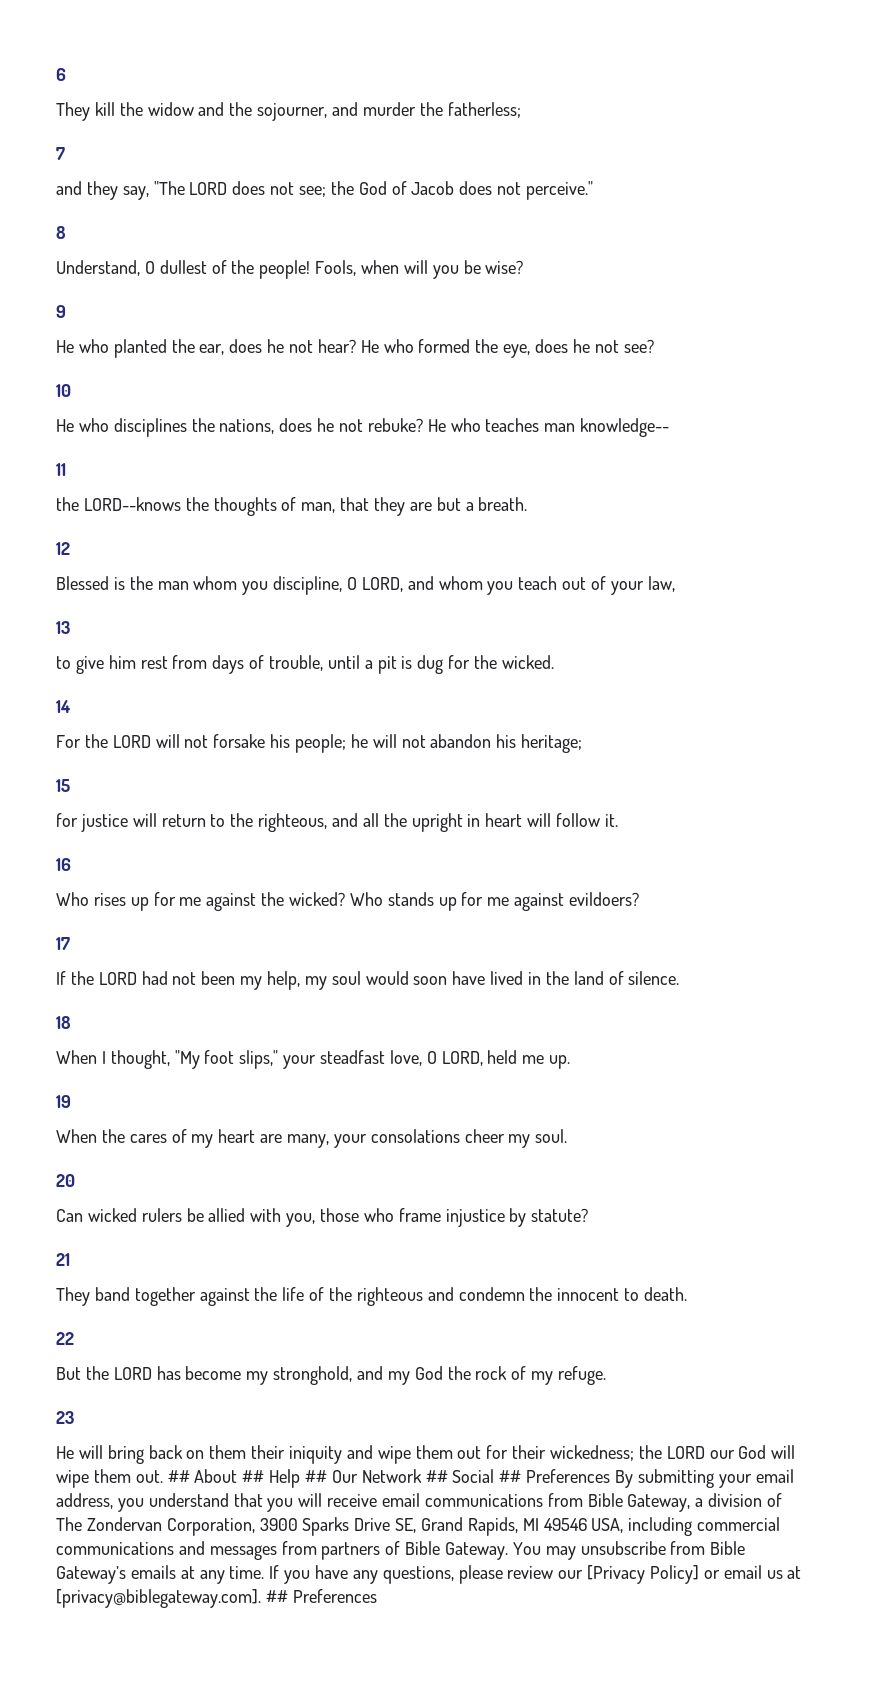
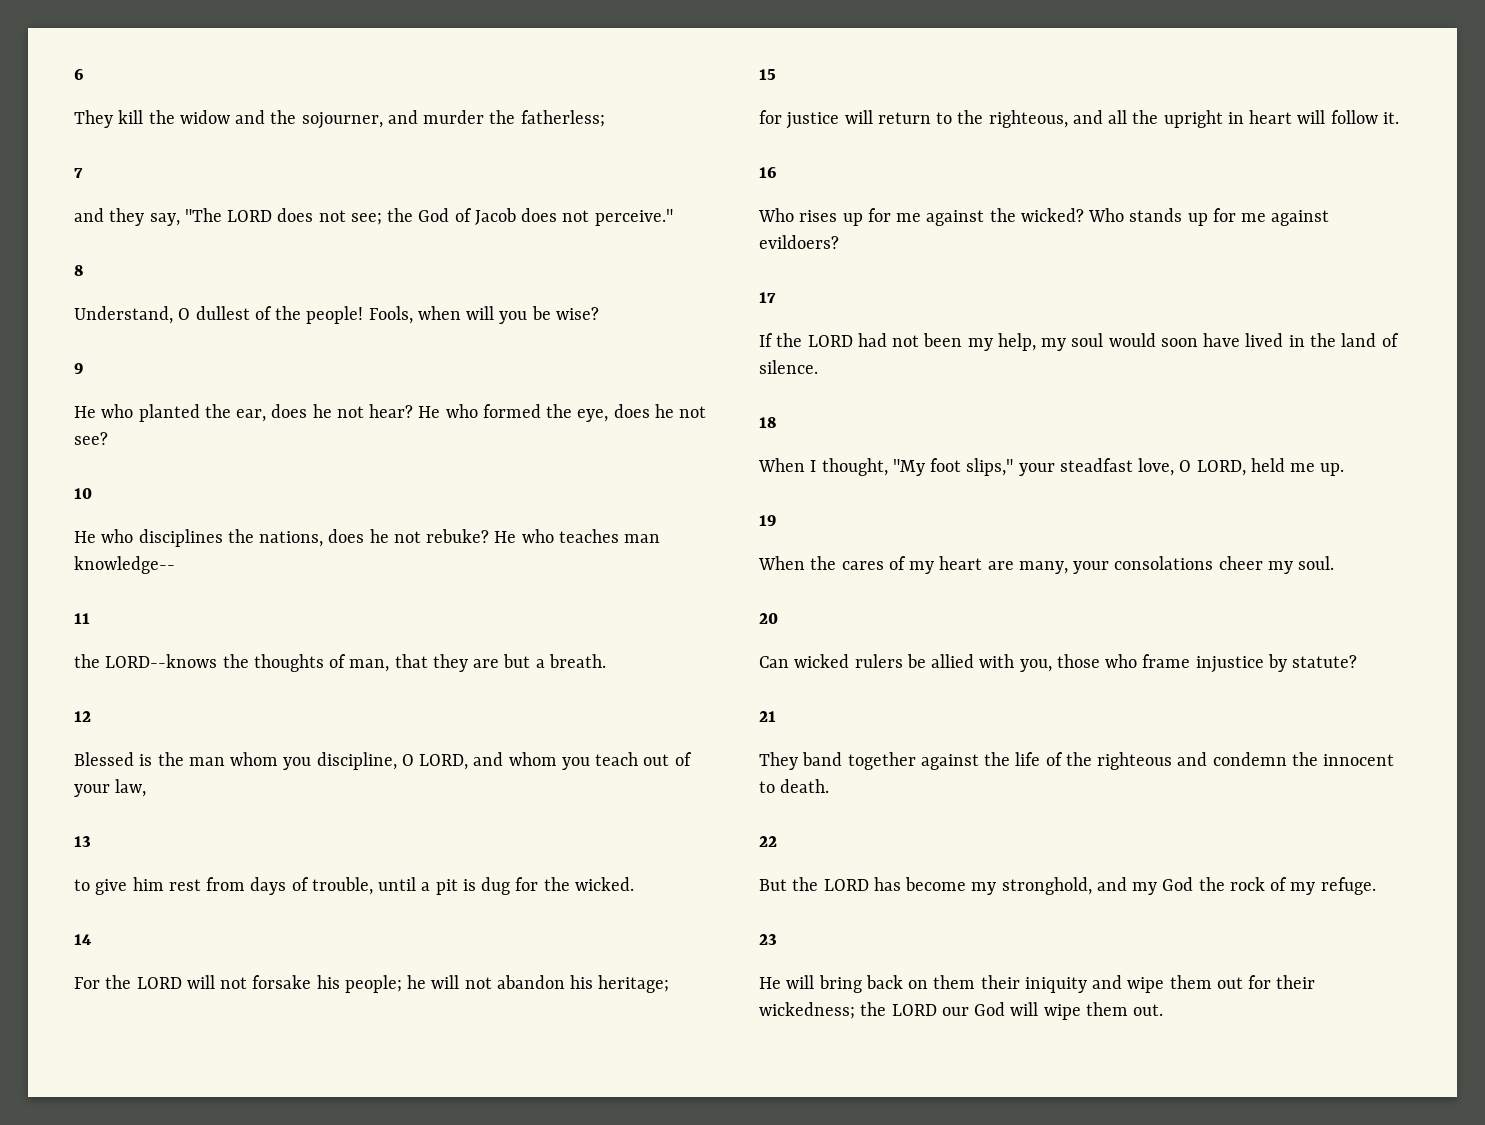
- ## About ## Help ## Our Network ## Social ## Preferences By submitting your email address, you understand that you will receive email communications from Bible Gateway, a division of The Zondervan Corporation, 3900 Sparks Drive SE, Grand Rapids, MI 49546 USA, including commercial communications and messages from partners of Bible Gateway. You may unsubscribe from Bible Gateway’s emails at any time. If you have any questions, please review our [Privacy Policy] or email us at [privacy@biblegateway.com]. ## Preferences

